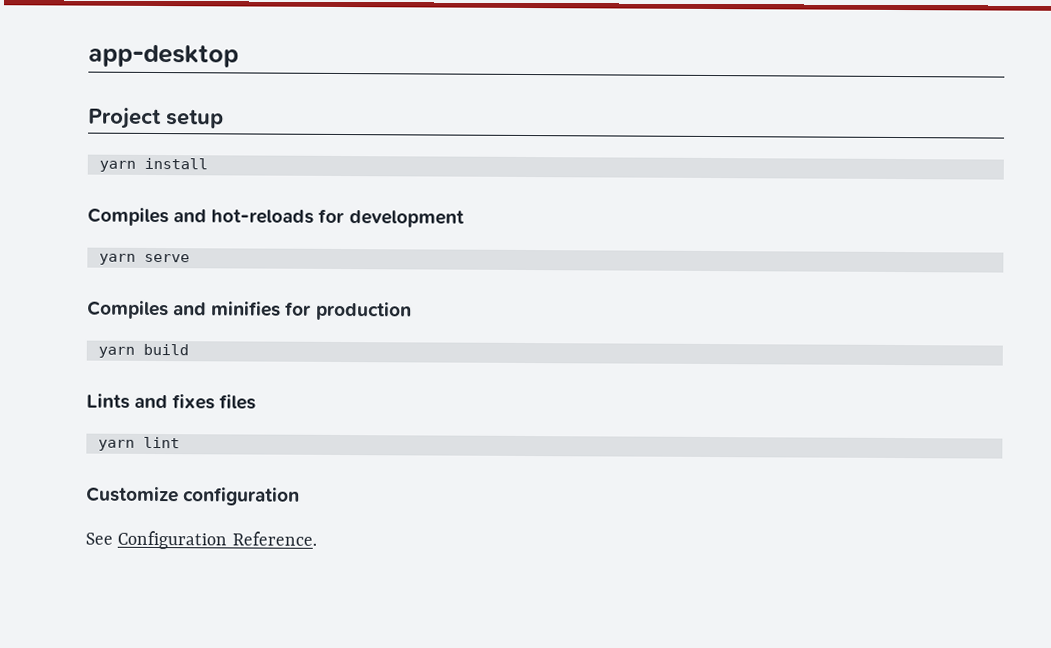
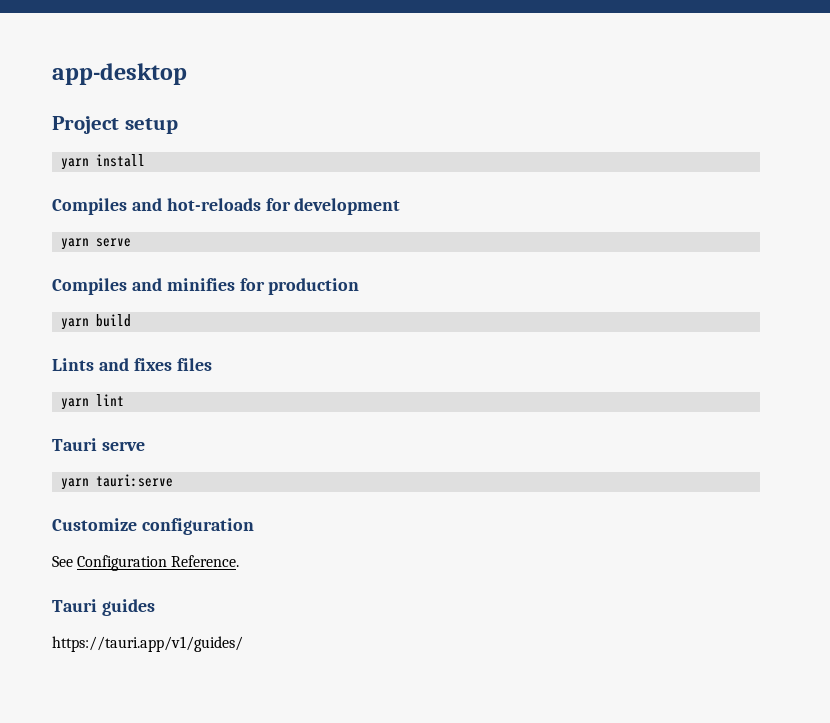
+ Tauri serve
+ yarn tauri:serve
+ Tauri guides
+ https://tauri.app/v1/guides/

